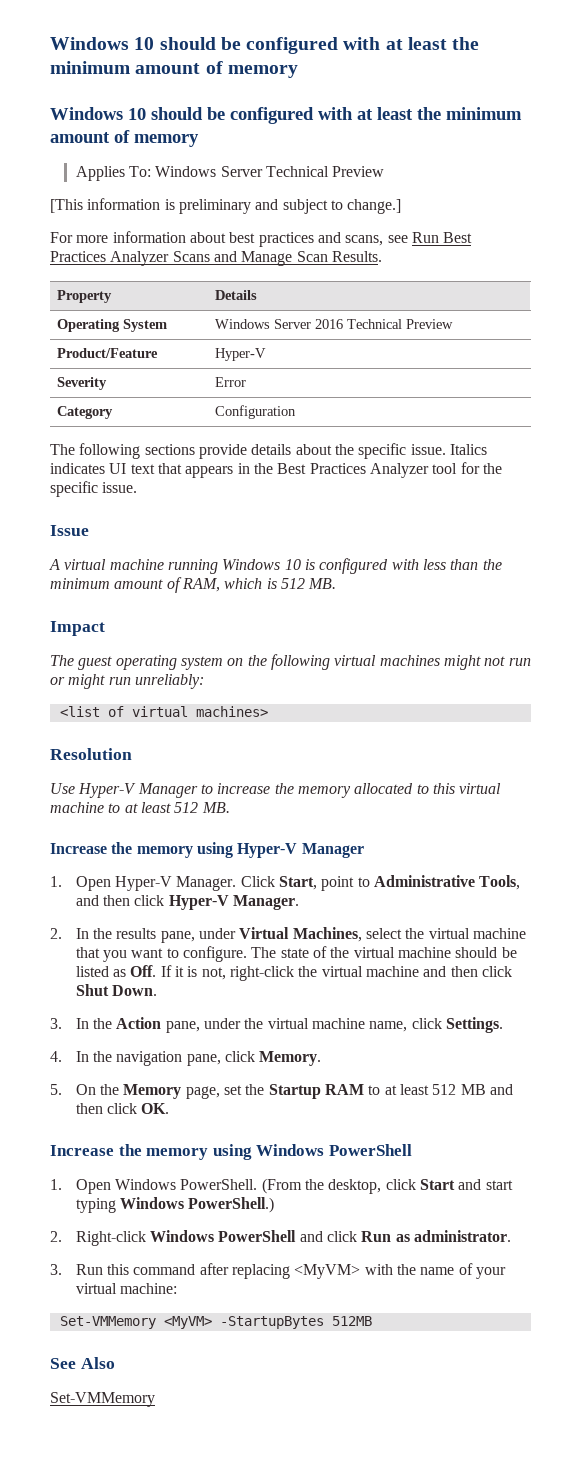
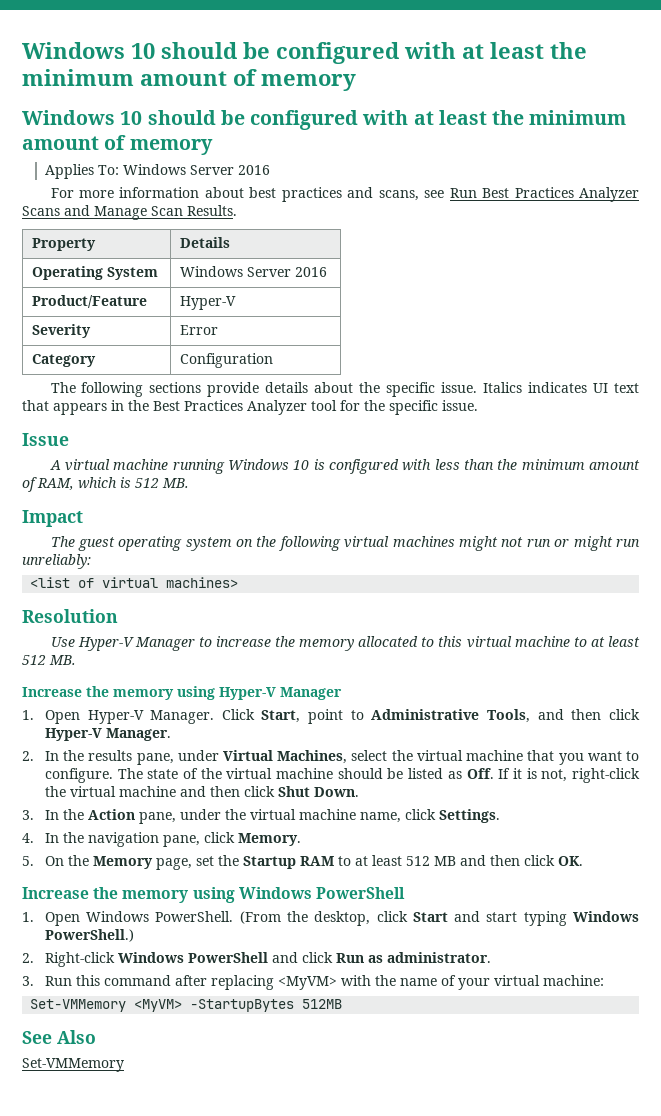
- Applies To: Windows Server Technical Preview
- [This information is preliminary and subject to change.]
+ Applies To: Windows Server 2016
- Operating System | Windows Server 2016 Technical Preview
+ Operating System | Windows Server 2016

